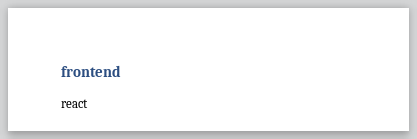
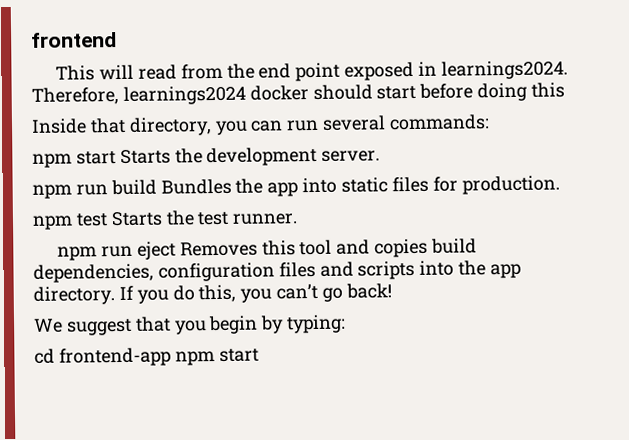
- react
+ This will read from the end point exposed in learnings2024. Therefore, learnings2024 docker should start before doing this
+ Inside that directory, you can run several commands:
+ npm start Starts the development server.
+ npm run build Bundles the app into static files for production.
+ npm test Starts the test runner.
+ npm run eject Removes this tool and copies build dependencies, configuration files and scripts into the app directory. If you do this, you can’t go back!
+ We suggest that you begin by typing:
+ cd frontend-app npm start

